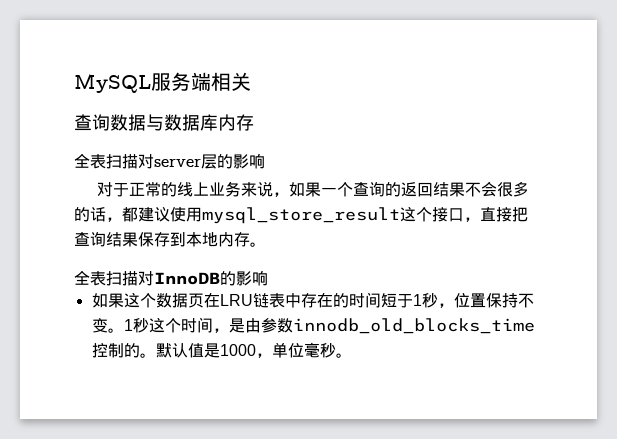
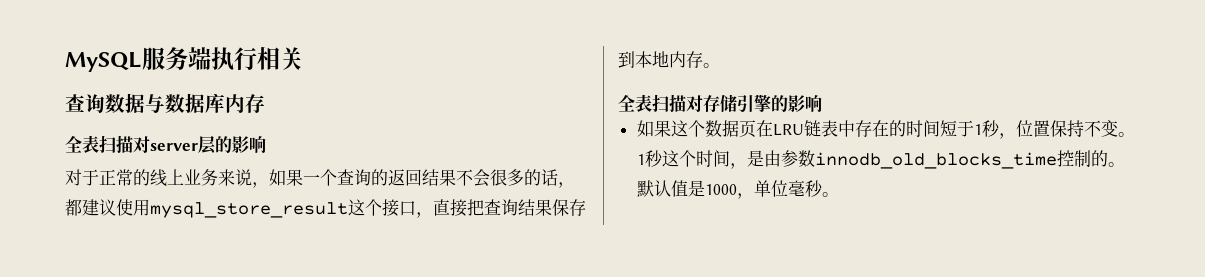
- MySQL服务端相关
+ MySQL服务端执行相关
- 全表扫描对InnoDB的影响
+ 全表扫描对存储引擎的影响

